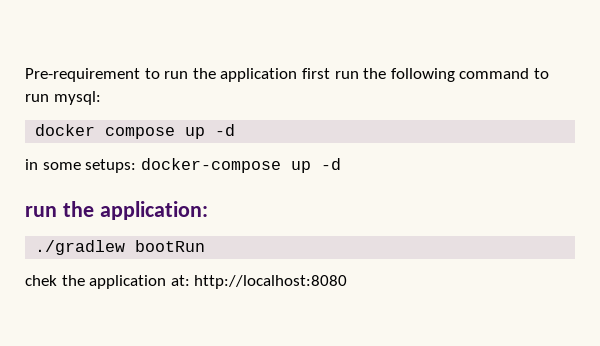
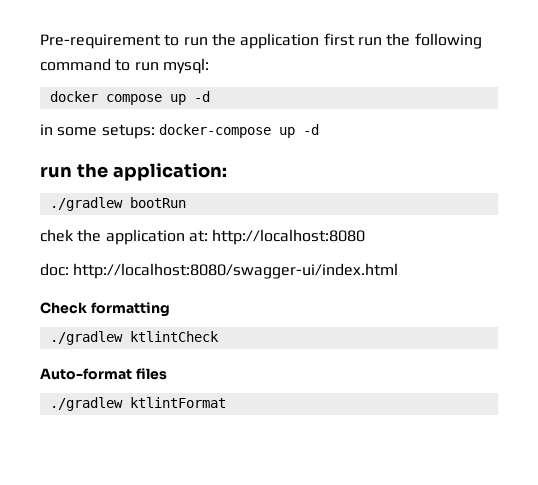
+ doc: http://localhost:8080/swagger-ui/index.html
+ Check formatting
+ ./gradlew ktlintCheck
+ Auto-format files
+ ./gradlew ktlintFormat

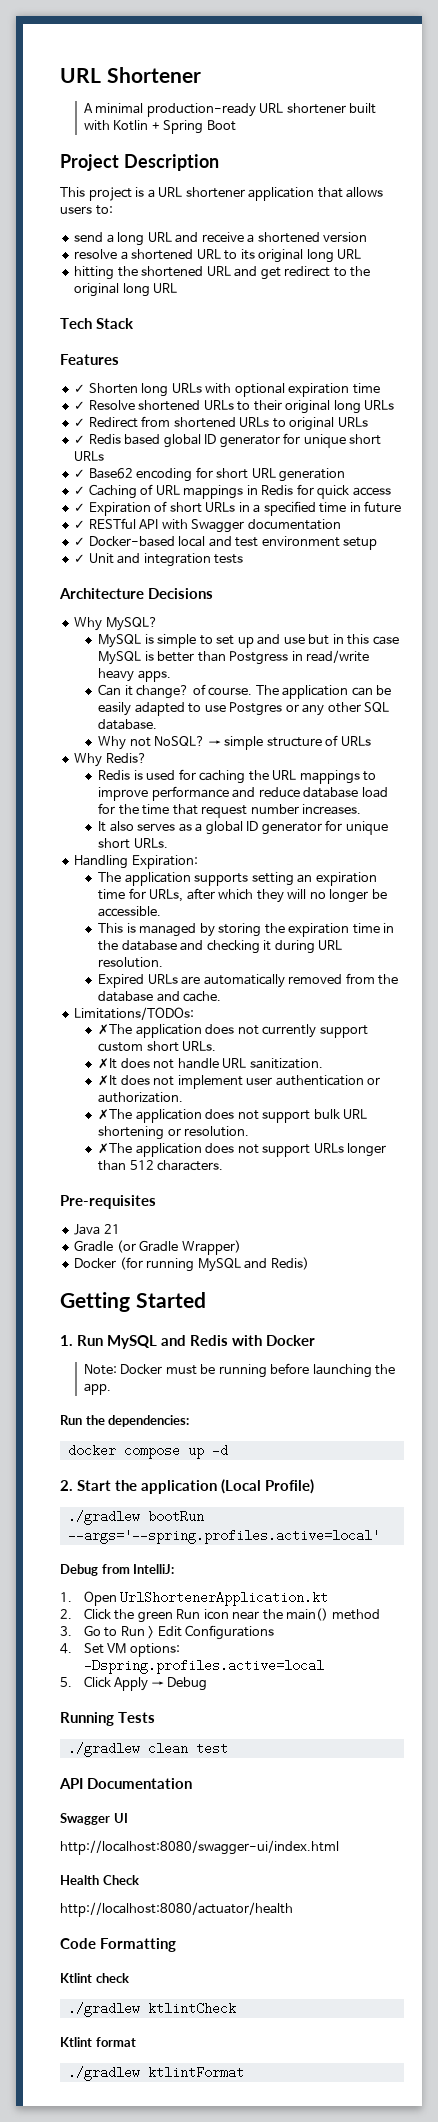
- Pre-requirement to run the application first run the following command to run mysql:
+ URL Shortener
+ A minimal production-ready URL shortener built with Kotlin + Spring Boot
+ Project Description
+ This project is a URL shortener application that allows users to:
+ send a long URL and receive a shortened version
+ resolve a shortened URL to its original long URL
+ hitting the shortened URL and get redirect to the original long URL
+ Tech Stack
+ Features
+ ✓ Shorten long URLs with optional expiration time
+ ✓ Resolve shortened URLs to their original long URLs
+ ✓ Redirect from shortened URLs to original URLs
+ ✓ Redis based global ID generator for unique short URLs
+ ✓ Base62 encoding for short URL generation
+ ✓ Caching of URL mappings in Redis for quick access
+ ✓ Expiration of short URLs in a specified time in future
+ ✓ RESTful API with Swagger documentation
+ ✓ Docker-based local and test environment setup
+ ✓ Unit and integration tests
+ Architecture Decisions
+ Why MySQL?
+ MySQL is simple to set up and use but in this case MySQL is better than Postgress in read/write heavy apps.
+ Can it change? of course. The application can be easily adapted to use Postgres or any other SQL database.
+ Why not NoSQL? → simple structure of URLs
+ Why Redis?
+ Redis is used for caching the URL mappings to improve performance and reduce database load for the time that request number increases.
+ It also serves as a global ID generator for unique short URLs.
+ Handling Expiration:
+ The application supports setting an expiration time for URLs, after which they will no longer be accessible.
+ This is managed by storing the expiration time in the database and checking it during URL resolution.
+ Expired URLs are automatically removed from the database and cache.
+ Limitations/TODOs:
+ ✗The application does not currently support custom short URLs.
+ ✗It does not handle URL sanitization.
+ ✗It does not implement user authentication or authorization.
+ ✗The application does not support bulk URL shortening or resolution.
+ ✗The application does not support URLs longer than 512 characters.
+ Pre-requisites
+ Java 21
+ Gradle (or Gradle Wrapper)
+ Docker (for running MySQL and Redis)
+ Getting Started
+ 1. Run MySQL and Redis with Docker
+ Note: Docker must be running before launching the app.
+ Run the dependencies:
  docker compose up -d
- in some setups: docker-compose up -d
- run the application:
- ./gradlew bootRun
- chek the application at: http://localhost:8080
- doc: http://localhost:8080/swagger-ui/index.html
+ 2. Start the application (Local Profile)
+ ./gradlew bootRun --args='--spring.profiles.active=local'
+ Debug from IntelliJ:
+ 1. Open UrlShortenerApplication.kt
+ 2. Click the green Run icon near the main() method
+ 3. Go to Run > Edit Configurations
+ 4. Set VM options: -Dspring.profiles.active=local
+ 5. Click Apply → Debug
+ Running Tests
+ ./gradlew clean test
+ API Documentation
+ Swagger UI
+ http://localhost:8080/swagger-ui/index.html
- Check formatting
+ Health Check
+ http://localhost:8080/actuator/health
+ Code Formatting
+ Ktlint check
- Auto-format files
+ Ktlint format

